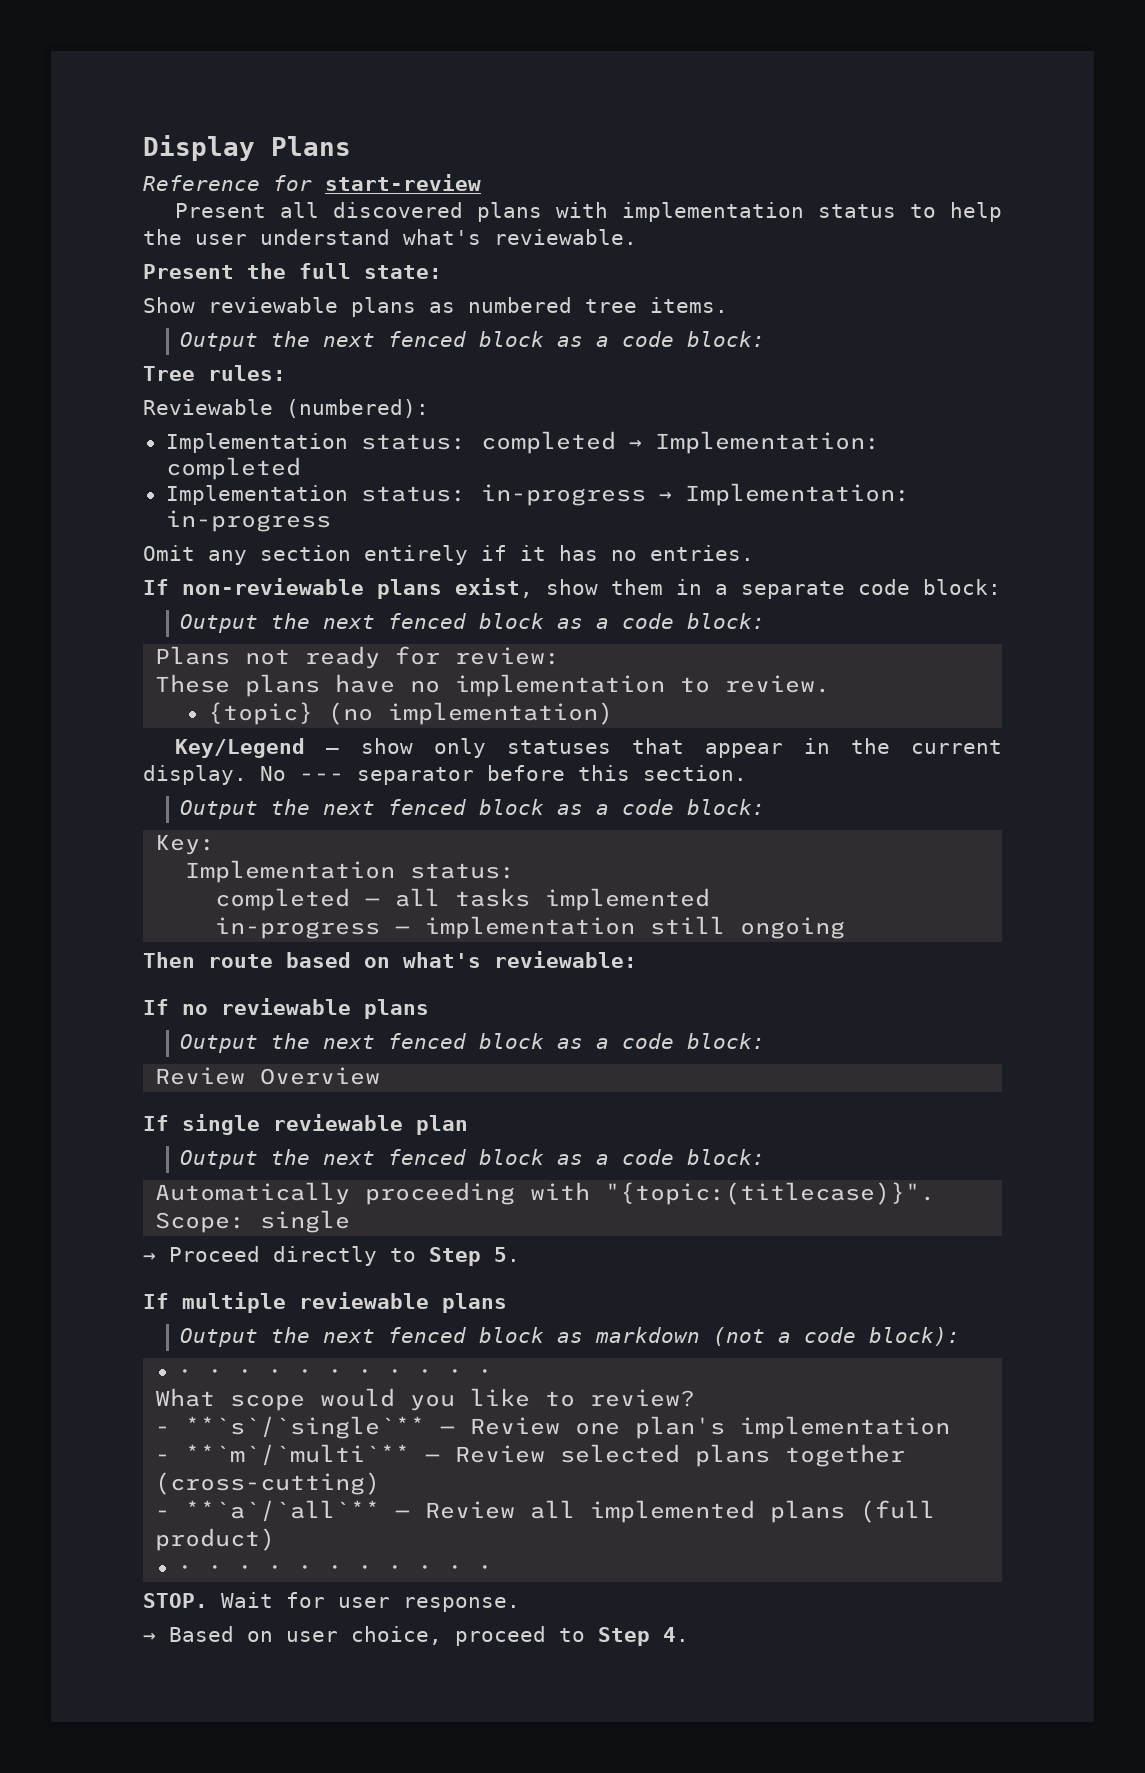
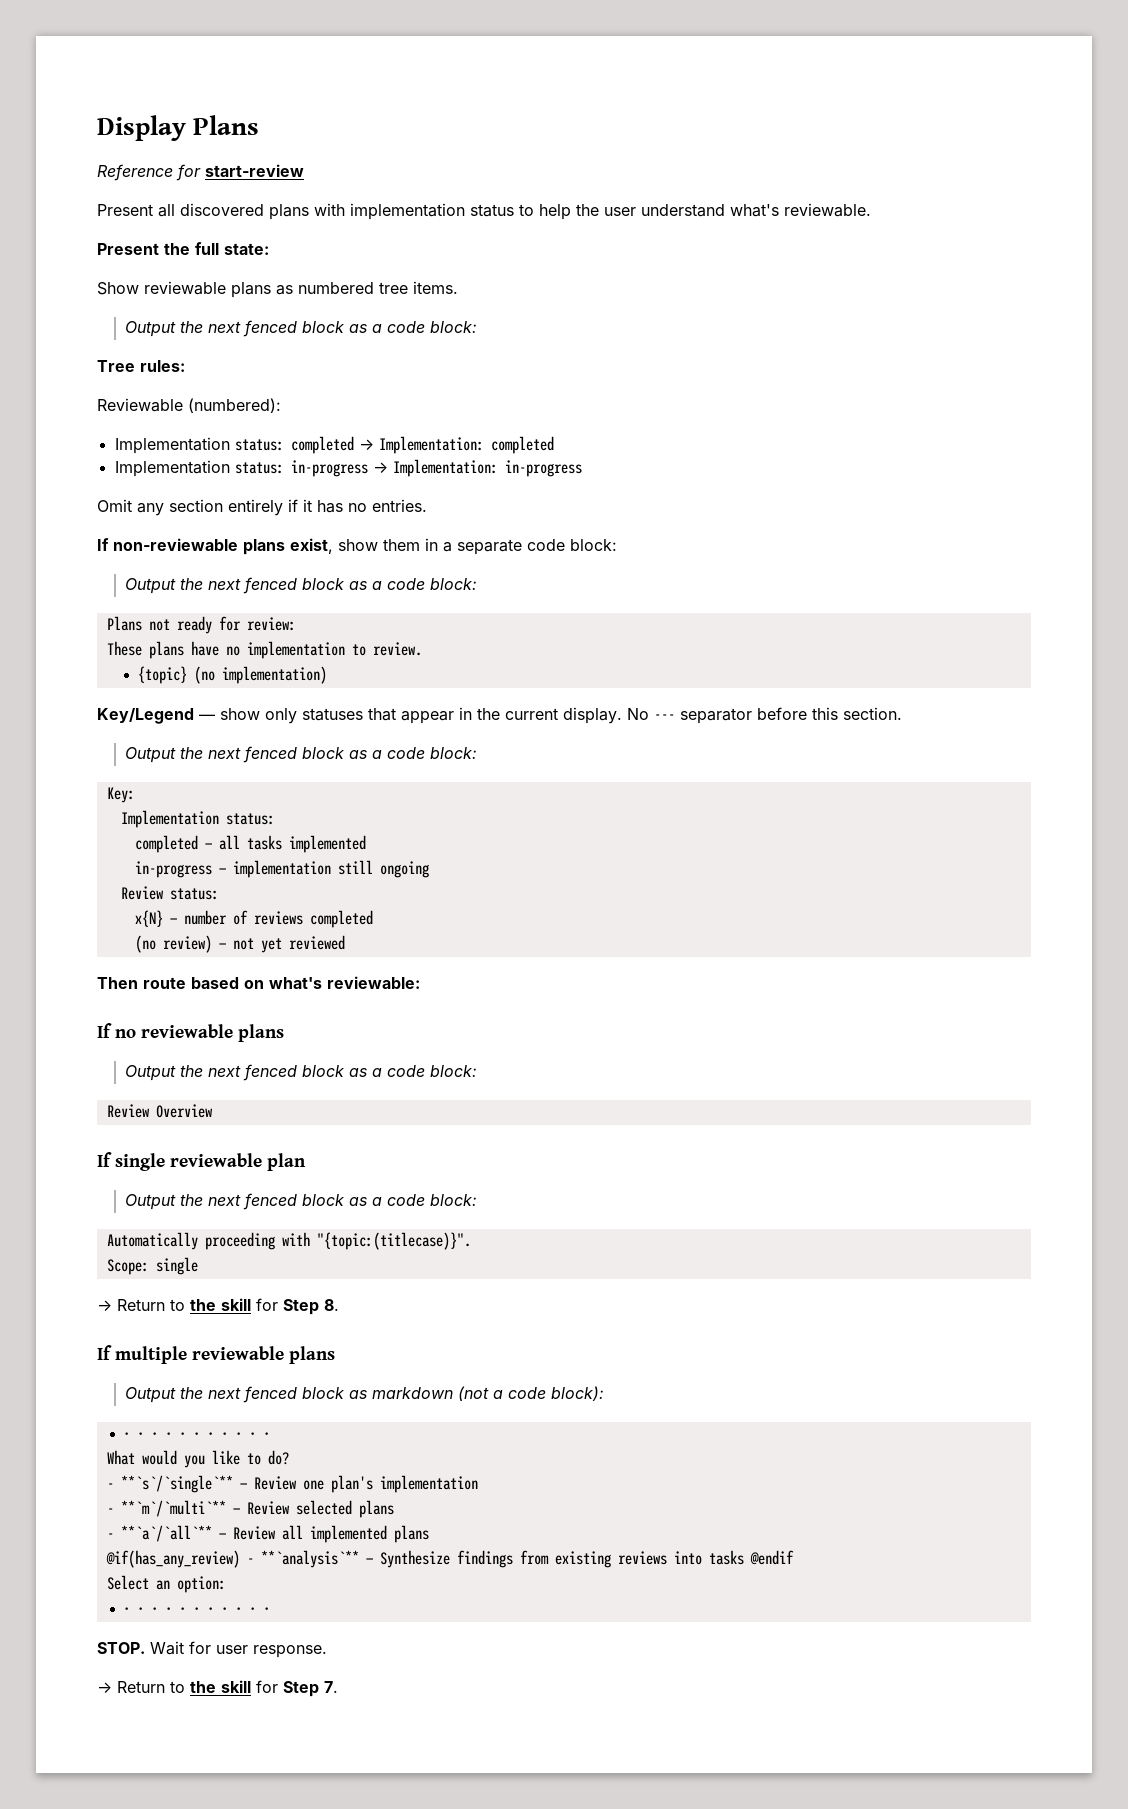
+ Review status:
+ x{N} — number of reviews completed
+ (no review) — not yet reviewed
- → Proceed directly to Step 5.
+ → Return to the skill for Step 8.
- What scope would you like to review?
+ What would you like to do?
- - **`m`/`multi`** — Review selected plans together (cross-cutting)
+ - **`m`/`multi`** — Review selected plans
- - **`a`/`all`** — Review all implemented plans (full product)
+ - **`a`/`all`** — Review all implemented plans
+ @if(has_any_review) - **`analysis`** — Synthesize findings from existing reviews into tasks @endif
+ Select an option:
- → Based on user choice, proceed to Step 4.
+ → Return to the skill for Step 7.

